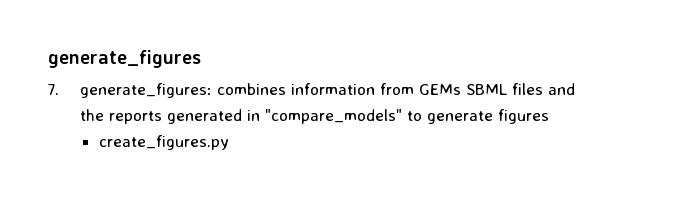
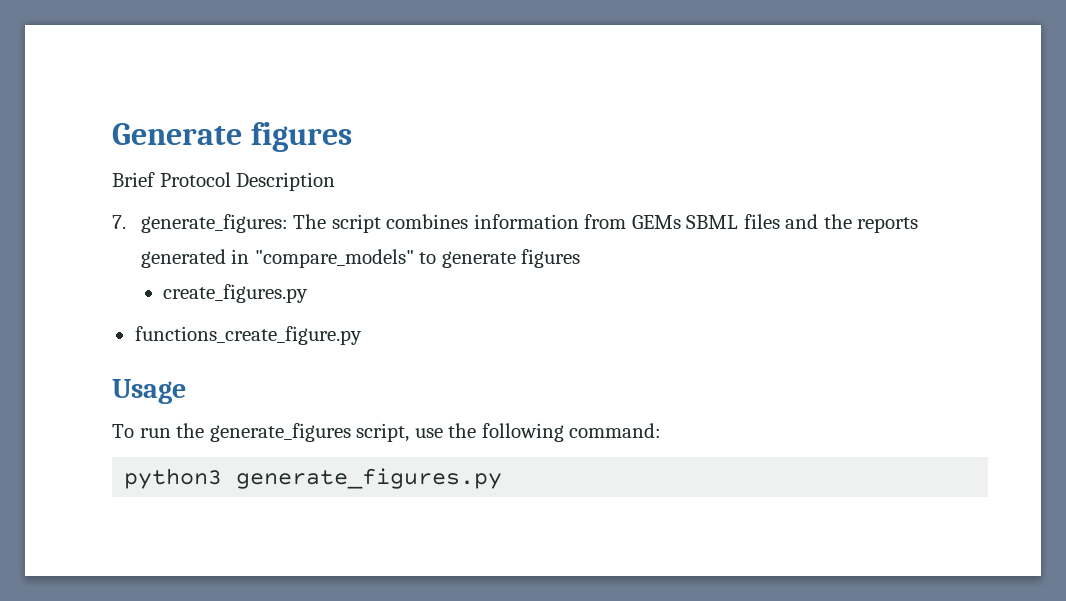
- generate_figures
+ Generate figures
+ Brief Protocol Description
- 7. generate_figures: combines information from GEMs SBML files and the reports generated in "compare_models" to generate figures
+ 7. generate_figures: The script combines information from GEMs SBML files and the reports generated in "compare_models" to generate figures
+ functions_create_figure.py
+ Usage
+ To run the generate_figures script, use the following command:
+ python3 generate_figures.py

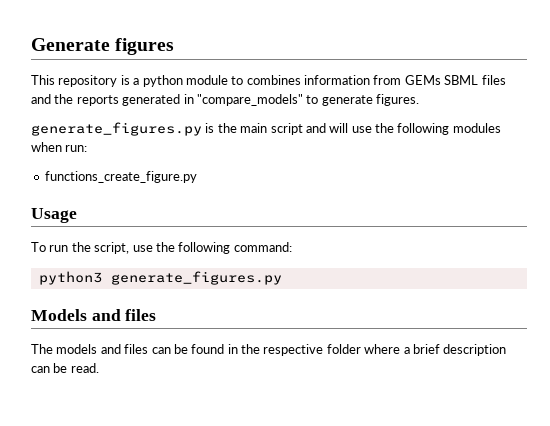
- Brief Protocol Description
- 7. generate_figures: The script combines information from GEMs SBML files and the reports generated in "compare_models" to generate figures
- create_figures.py
+ This repository is a python module to combines information from GEMs SBML files and the reports generated in "compare_models" to generate figures.
+ generate_figures.py is the main script and will use the following modules when run:
- To run the generate_figures script, use the following command:
+ To run the script, use the following command:
+ Models and files
+ The models and files can be found in the respective folder where a brief description can be read.

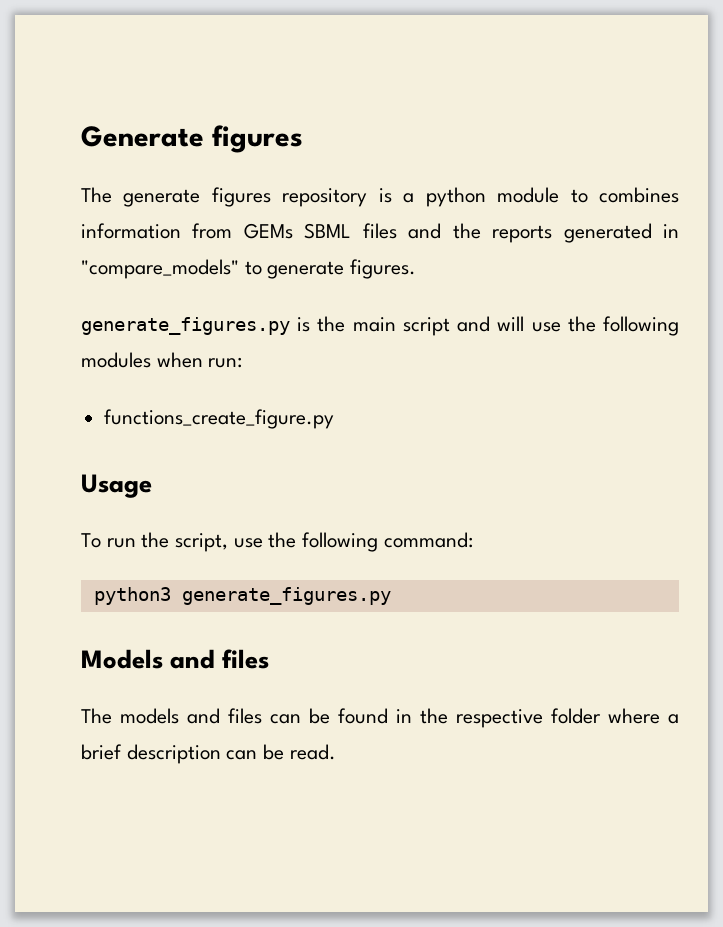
- This repository is a python module to combines information from GEMs SBML files and the reports generated in "compare_models" to generate figures.
+ The generate figures repository is a python module to combines information from GEMs SBML files and the reports generated in "compare_models" to generate figures.

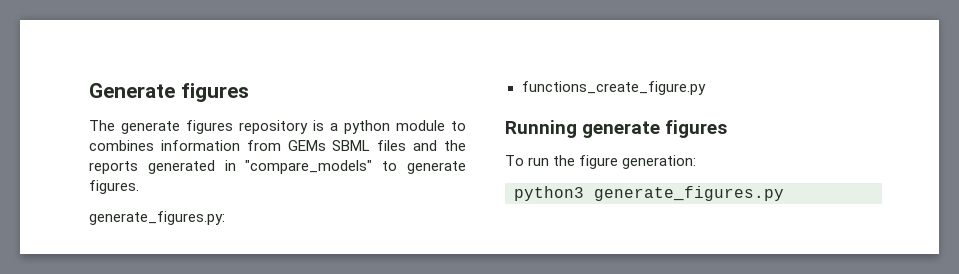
- generate_figures.py is the main script and will use the following modules when run:
+ generate_figures.py:
  functions_create_figure.py
- Usage
- To run the script, use the following command:
+ Running generate figures
+ To run the figure generation:
  python3 generate_figures.py
- Models and files
- The models and files can be found in the respective folder where a brief description can be read.

